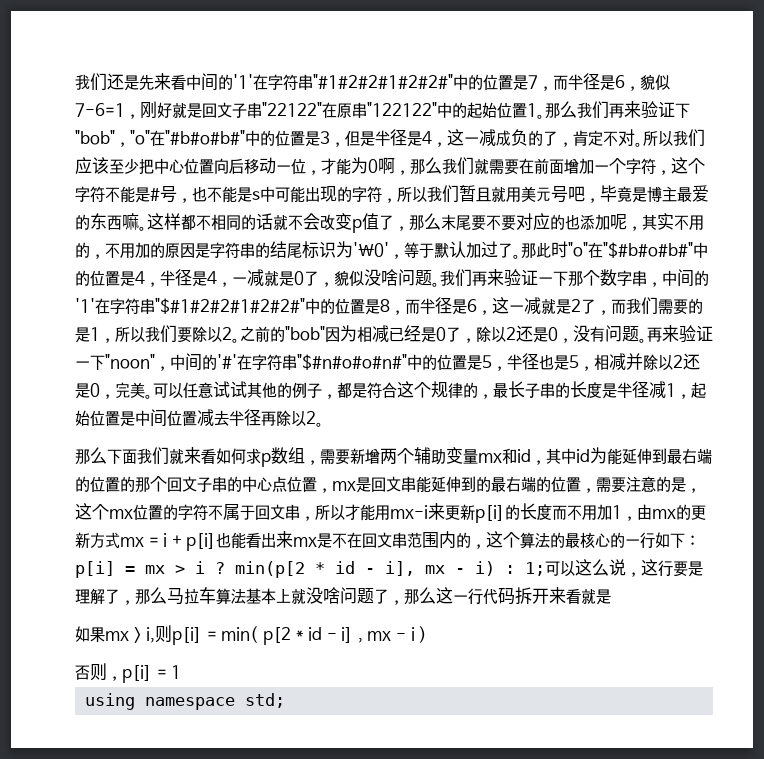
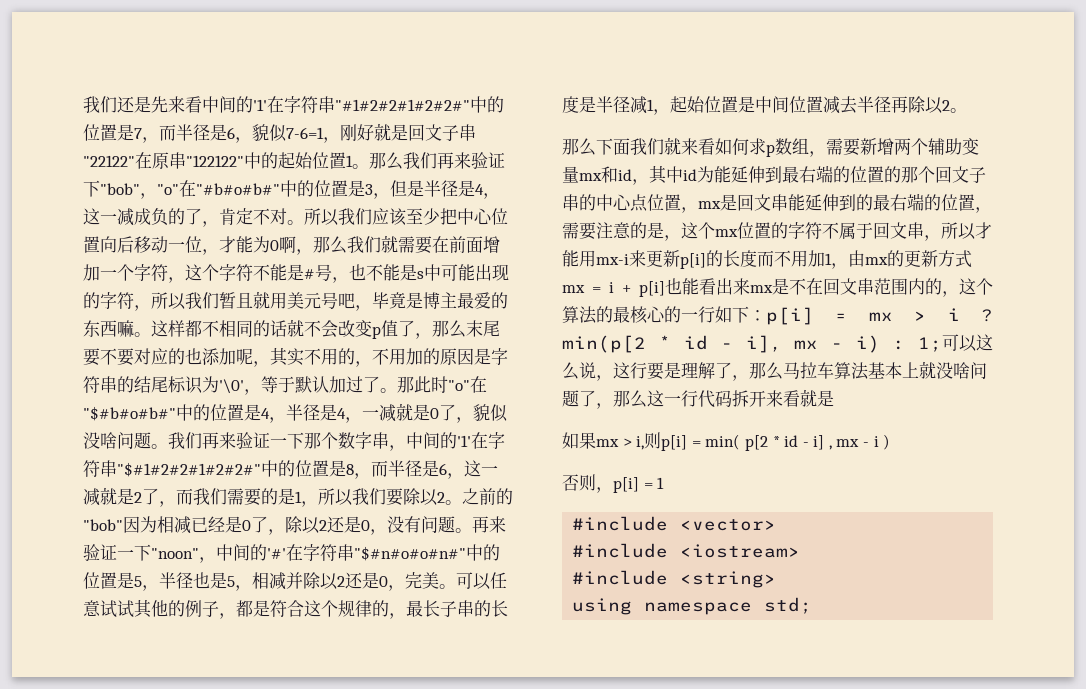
+ #include <vector>
+ #include <iostream>
+ #include <string>

